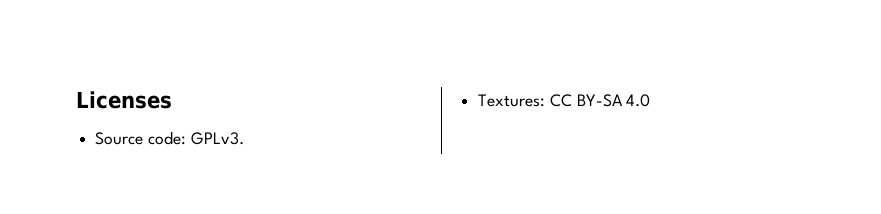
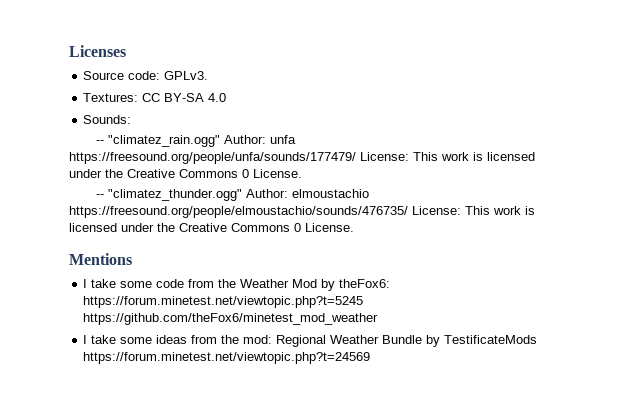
+ Sounds:
+ -- "climatez_rain.ogg" Author: unfa https://freesound.org/people/unfa/sounds/177479/ License: This work is licensed under the Creative Commons 0 License.
+ -- "climatez_thunder.ogg" Author: elmoustachio https://freesound.org/people/elmoustachio/sounds/476735/ License: This work is licensed under the Creative Commons 0 License.
+ Mentions
+ I take some code from the Weather Mod by theFox6: https://forum.minetest.net/viewtopic.php?t=5245 https://github.com/theFox6/minetest_mod_weather
+ I take some ideas from the mod: Regional Weather Bundle by TestificateMods https://forum.minetest.net/viewtopic.php?t=24569

